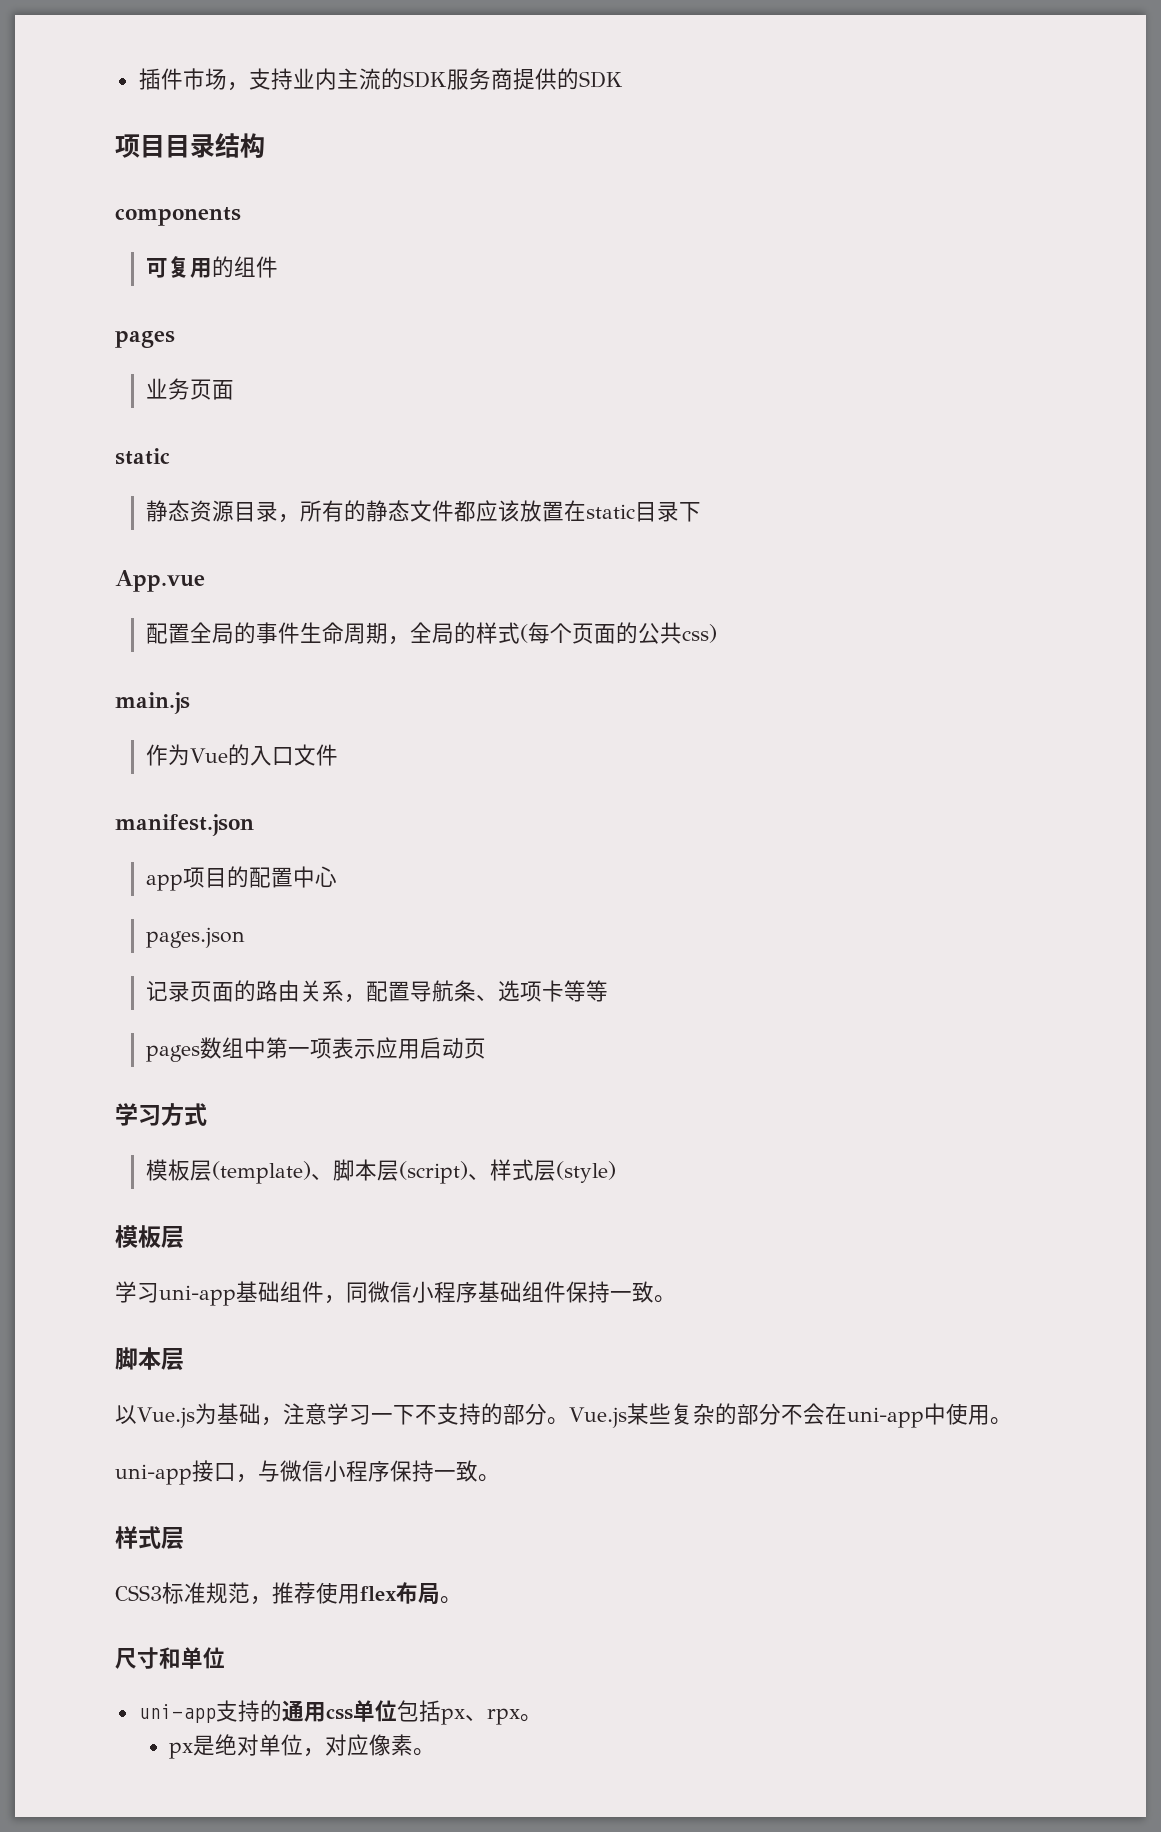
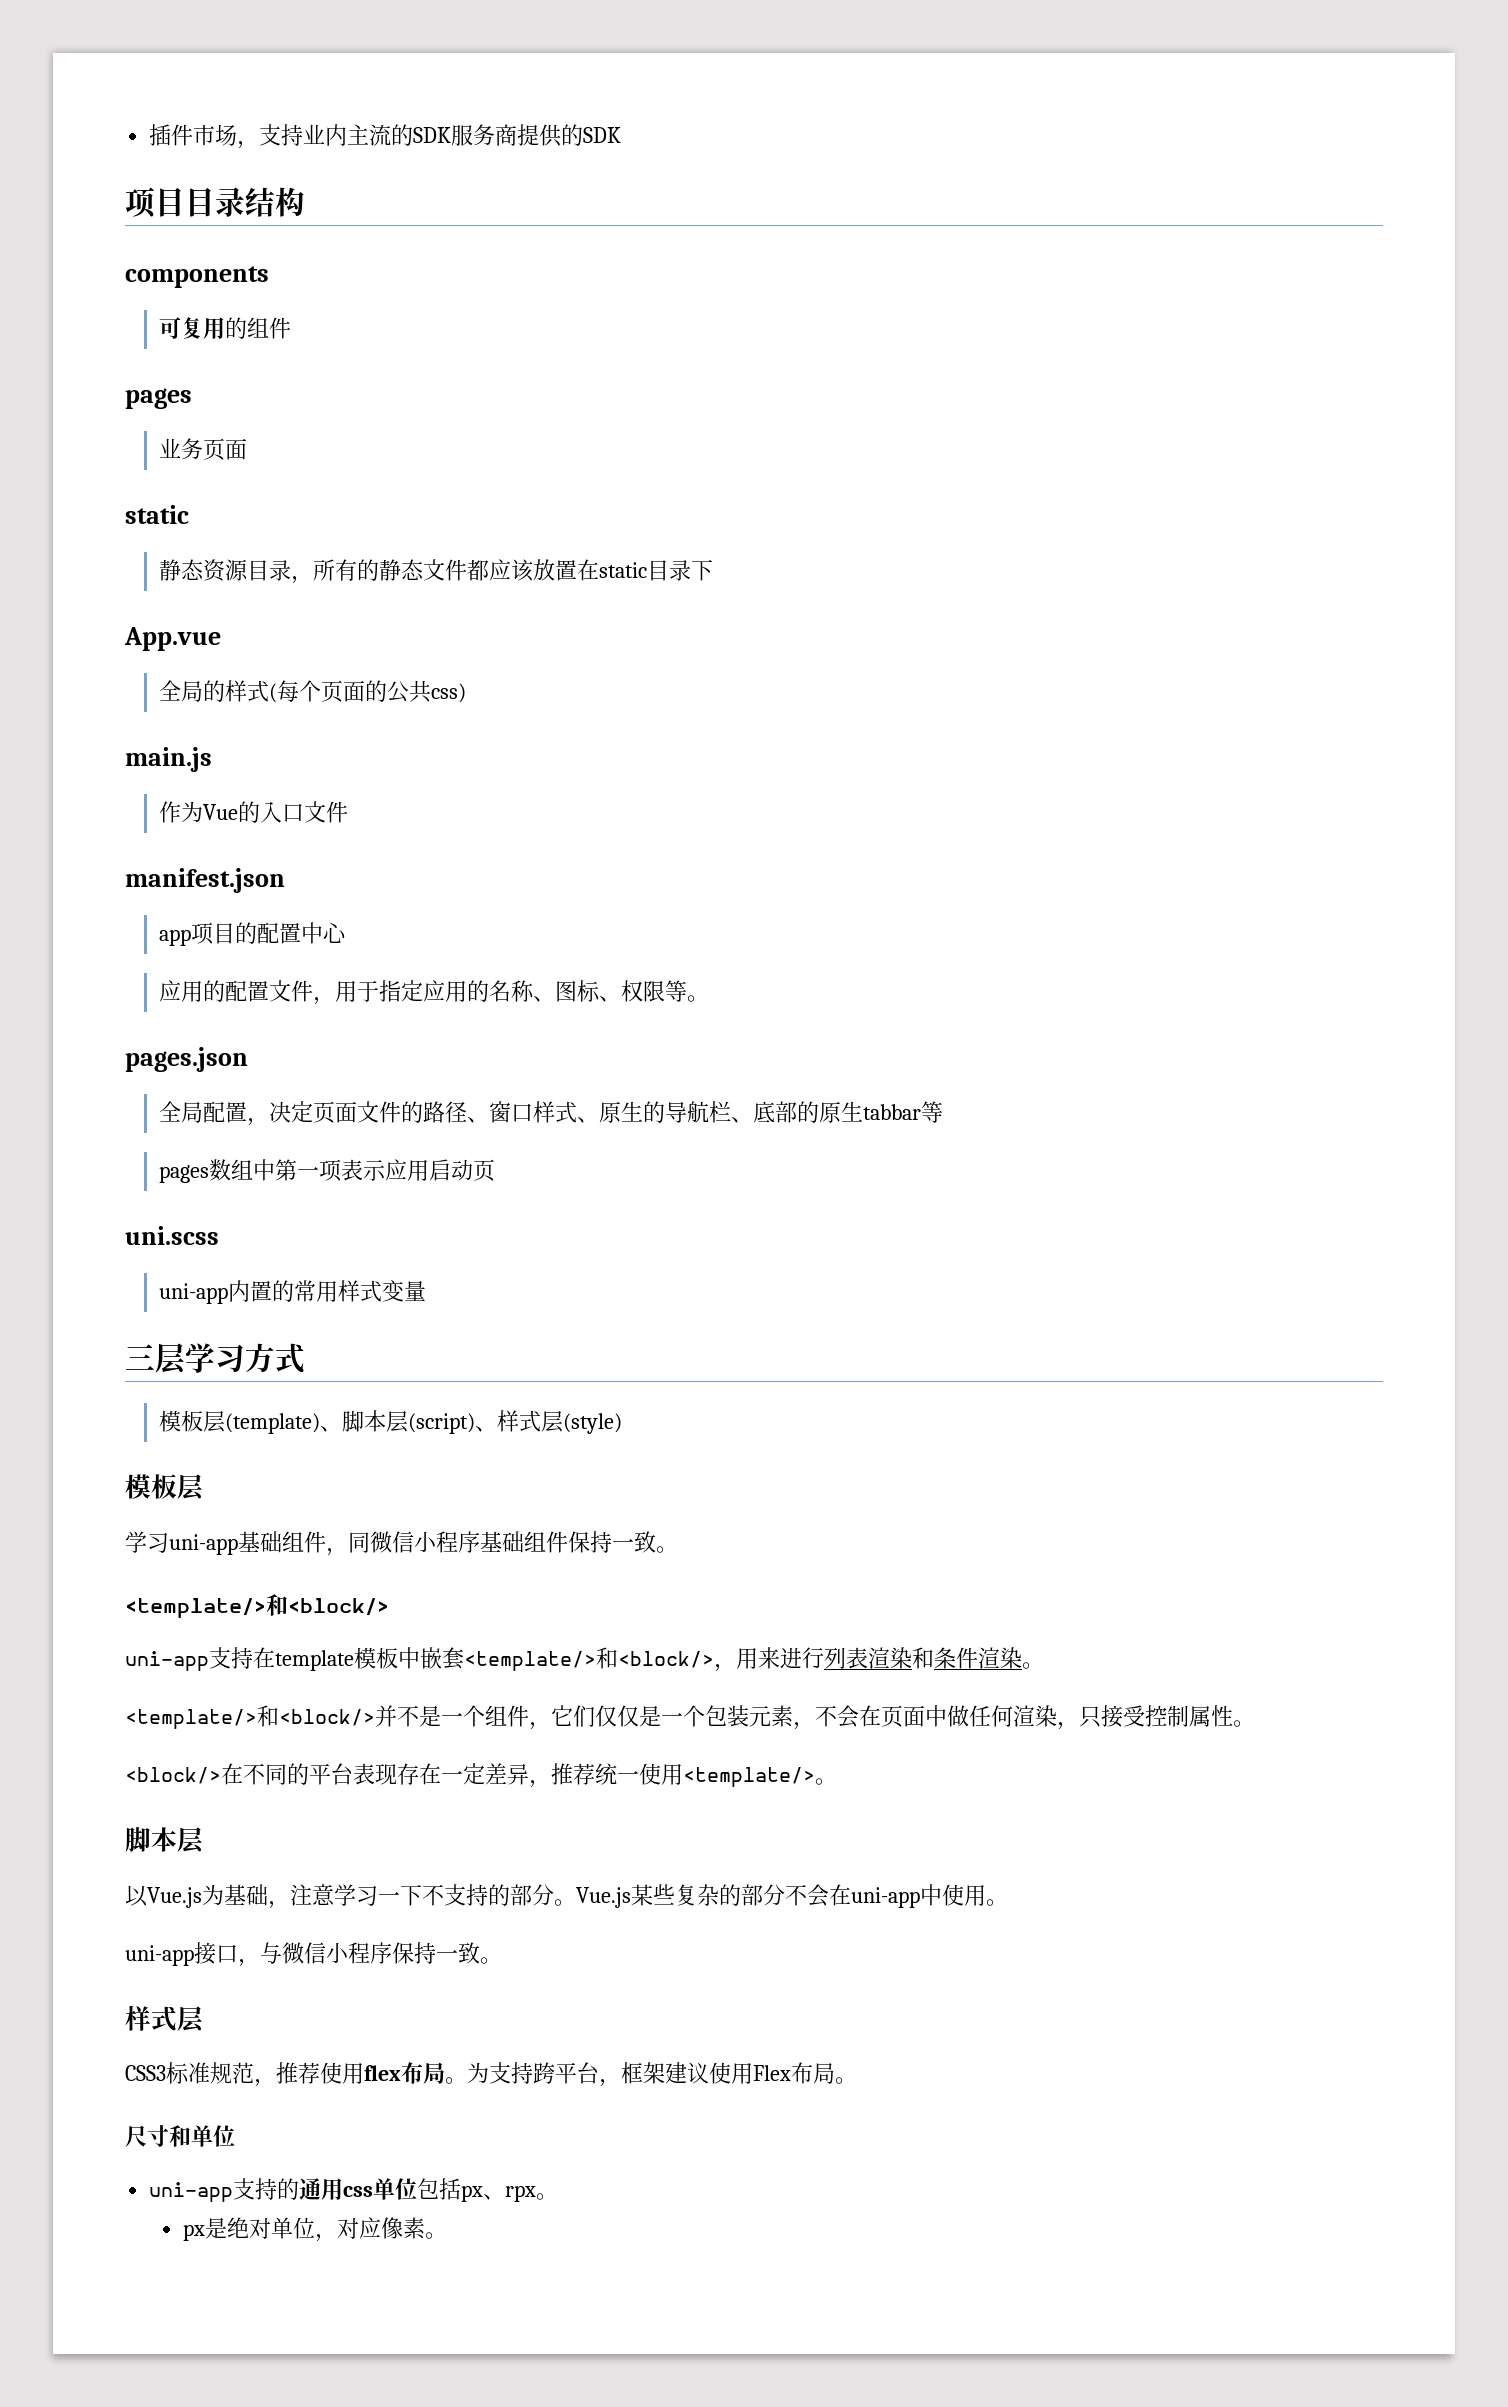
- 配置全局的事件生命周期，全局的样式(每个页面的公共css)
+ 全局的样式(每个页面的公共css)
+ 应用的配置文件，用于指定应用的名称、图标、权限等。
  pages.json
- 记录页面的路由关系，配置导航条、选项卡等等
+ 全局配置，决定页面文件的路径、窗口样式、原生的导航栏、底部的原生tabbar等
- 学习方式
+ uni.scss
+ uni-app内置的常用样式变量
+ 三层学习方式
  学习uni-app基础组件，同微信小程序基础组件保持一致。
+ <template/>和<block/>
+ uni-app支持在template模板中嵌套<template/>和<block/>，用来进行列表渲染和条件渲染。
+ <template/>和<block/>并不是一个组件，它们仅仅是一个包装元素，不会在页面中做任何渲染，只接受控制属性。
+ <block/>在不同的平台表现存在一定差异，推荐统一使用<template/>。
+ 为支持跨平台，框架建议使用Flex布局。

